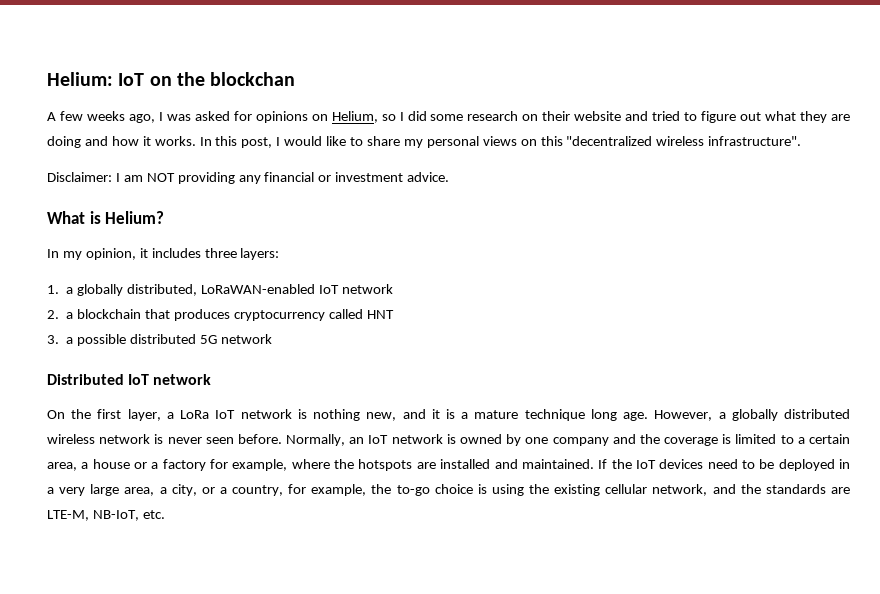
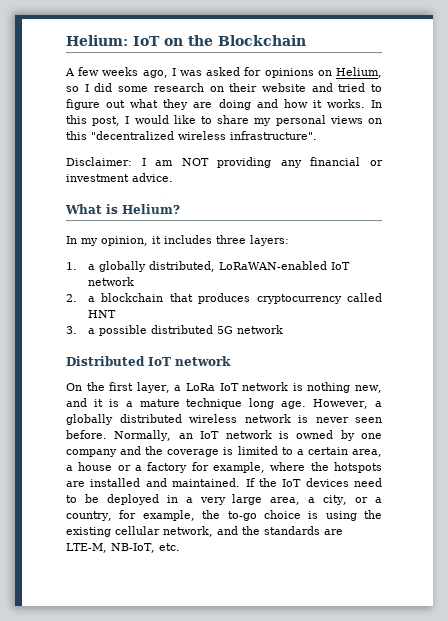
- Helium: IoT on the blockchan
+ Helium: IoT on the Blockchain

